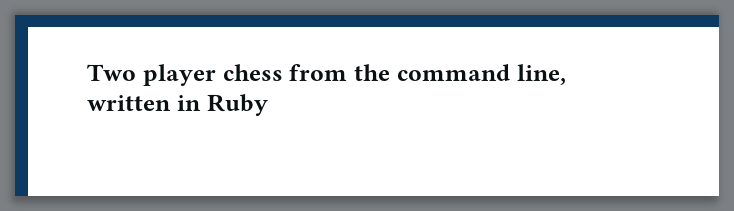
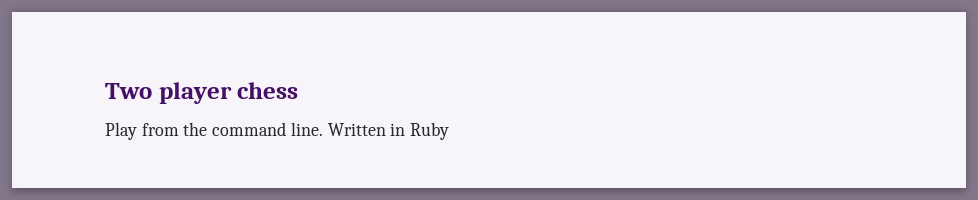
- Two player chess from the command line, written in Ruby
+ Two player chess
+ Play from the command line. Written in Ruby

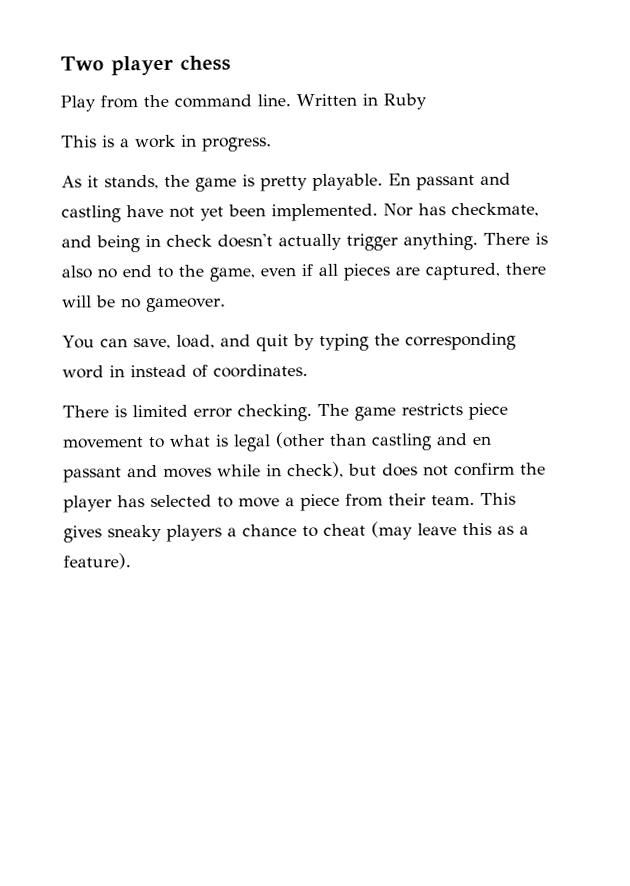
+ This is a work in progress.
+ As it stands, the game is pretty playable. En passant and castling have not yet been implemented. Nor has checkmate, and being in check doesn't actually trigger anything. There is also no end to the game, even if all pieces are captured, there will be no gameover.
+ You can save, load, and quit by typing the corresponding word in instead of coordinates.
+ There is limited error checking. The game restricts piece movement to what is legal (other than castling and en passant and moves while in check), but does not confirm the player has selected to move a piece from their team. This gives sneaky players a chance to cheat (may leave this as a feature).

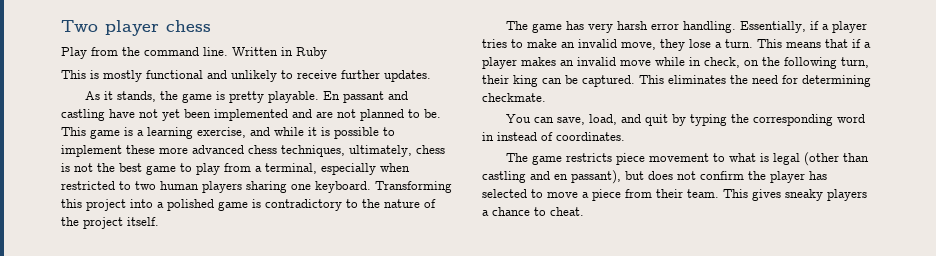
- This is a work in progress.
+ This is mostly functional and unlikely to receive further updates.
- En passant and castling have not yet been implemented. Nor has checkmate, and being in check doesn't actually trigger anything. There is also no end to the game, even if all pieces are captured, there will be no gameover.
+ En passant and castling have not yet been implemented and are not planned to be. This game is a learning exercise, and while it is possible to implement these more advanced chess techniques, ultimately, chess is not the best game to play from a terminal, especially when restricted to two human players sharing one keyboard. Transforming this project into a polished game is contradictory to the nature of the project itself.
+ The game has very harsh error handling. Essentially, if a player tries to make an invalid move, they lose a turn. This means that if a player makes an invalid move while in check, on the following turn, their king can be captured. This eliminates the need for determining checkmate.
- There is limited error checking. The game restricts piece movement to what is legal (other than castling and en passant and moves while in check), but does not confirm the player has selected to move a piece from their team.
+ The game restricts piece movement to what is legal (other than castling and en passant), but does not confirm the player has selected to move a piece from their team.
- This gives sneaky players a chance to cheat (may leave this as a feature).
+ This gives sneaky players a chance to cheat.

